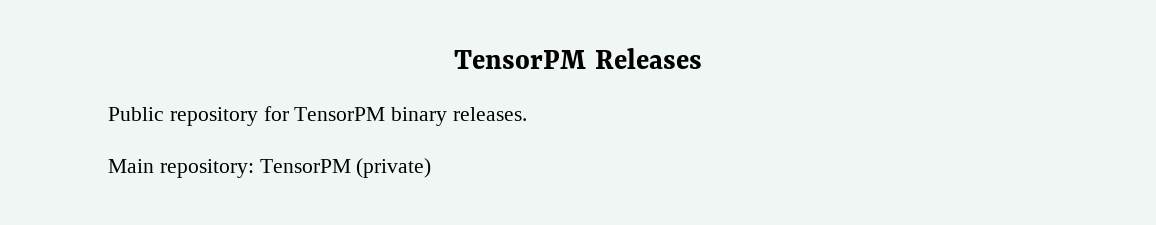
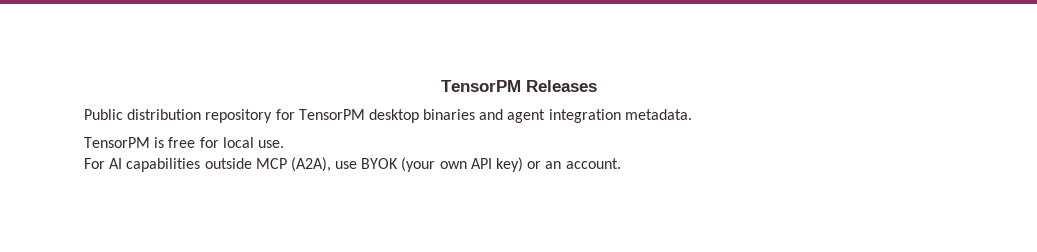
- Public repository for TensorPM binary releases.
- Main repository: TensorPM (private)
+ Public distribution repository for TensorPM desktop binaries and agent integration metadata.
+ TensorPM is free for local use.
+ For AI capabilities outside MCP (A2A), use BYOK (your own API key) or an account.

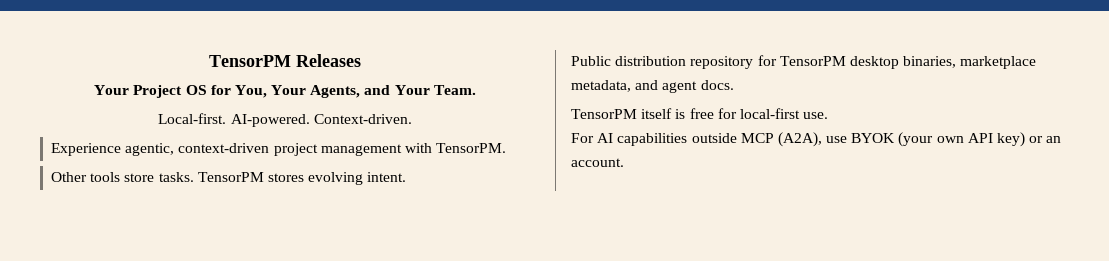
+ Your Project OS for You, Your Agents, and Your Team.
+ Local-first. AI-powered. Context-driven.
+ Experience agentic, context-driven project management with TensorPM.
+ Other tools store tasks. TensorPM stores evolving intent.
- Public distribution repository for TensorPM desktop binaries and agent integration metadata.
- TensorPM is free for local use.
+ Public distribution repository for TensorPM desktop binaries, marketplace metadata, and agent docs.
+ TensorPM itself is free for local-first use.

